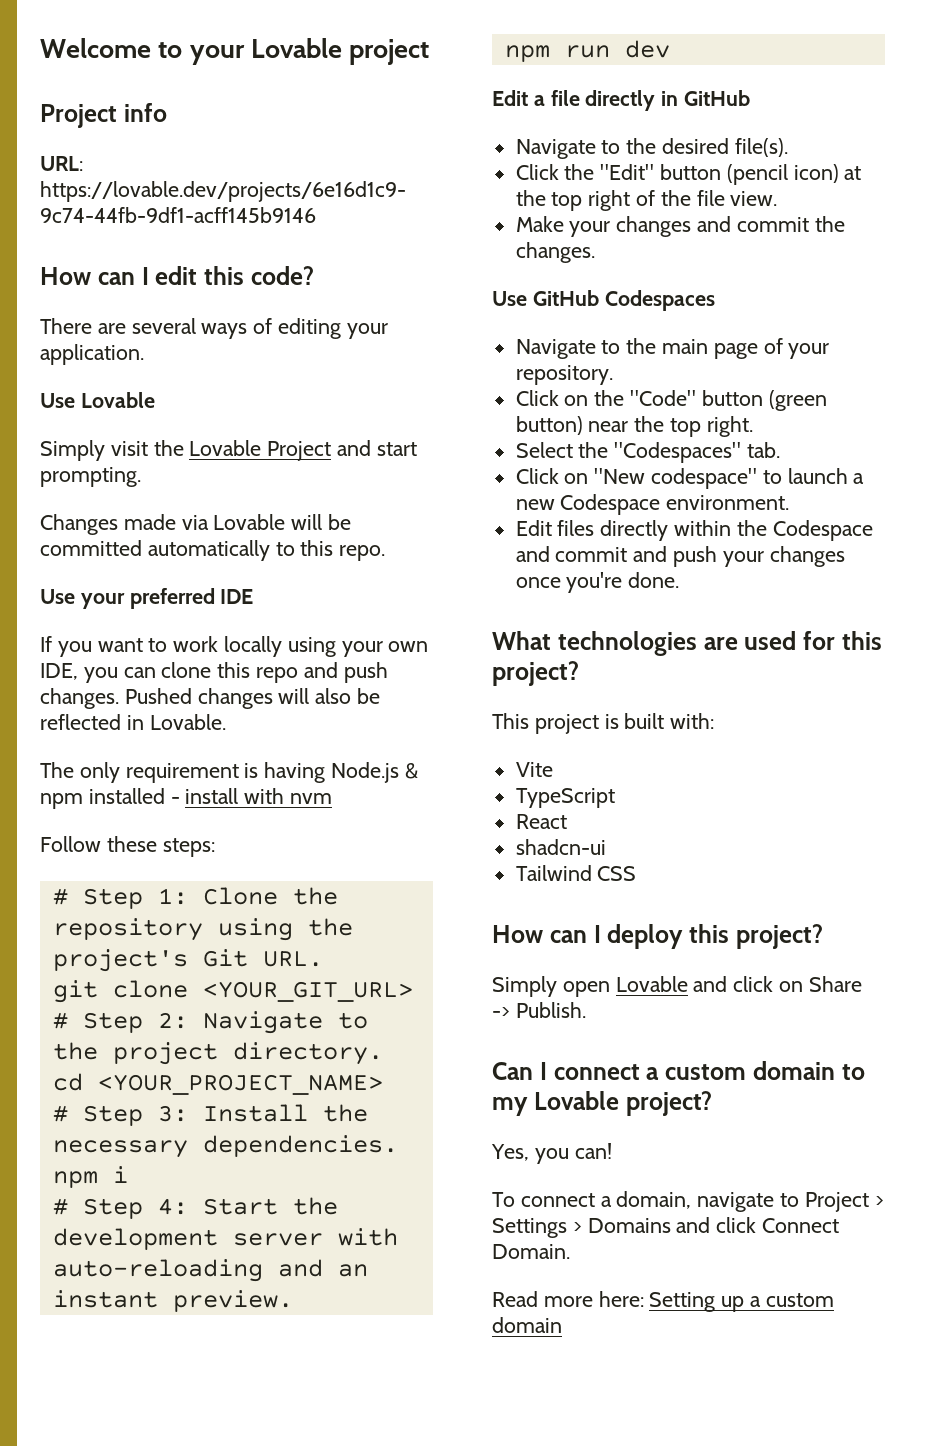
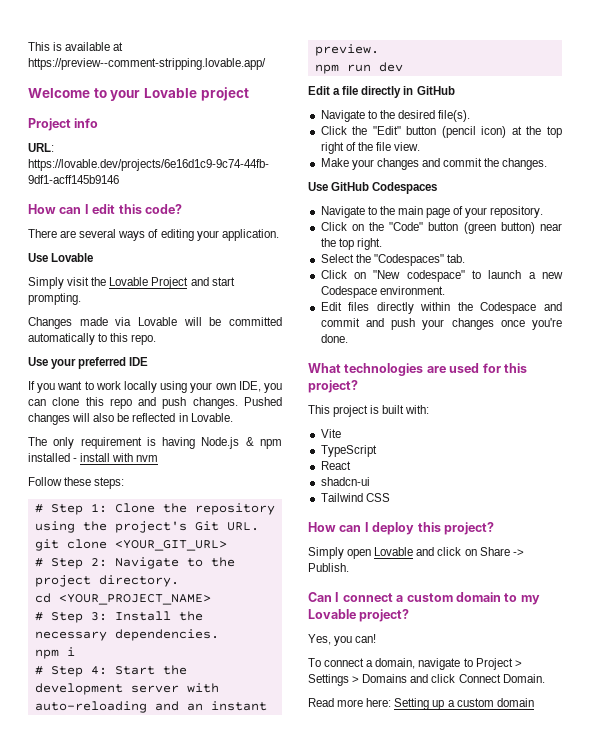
+ This is available at https://preview--comment-stripping.lovable.app/

